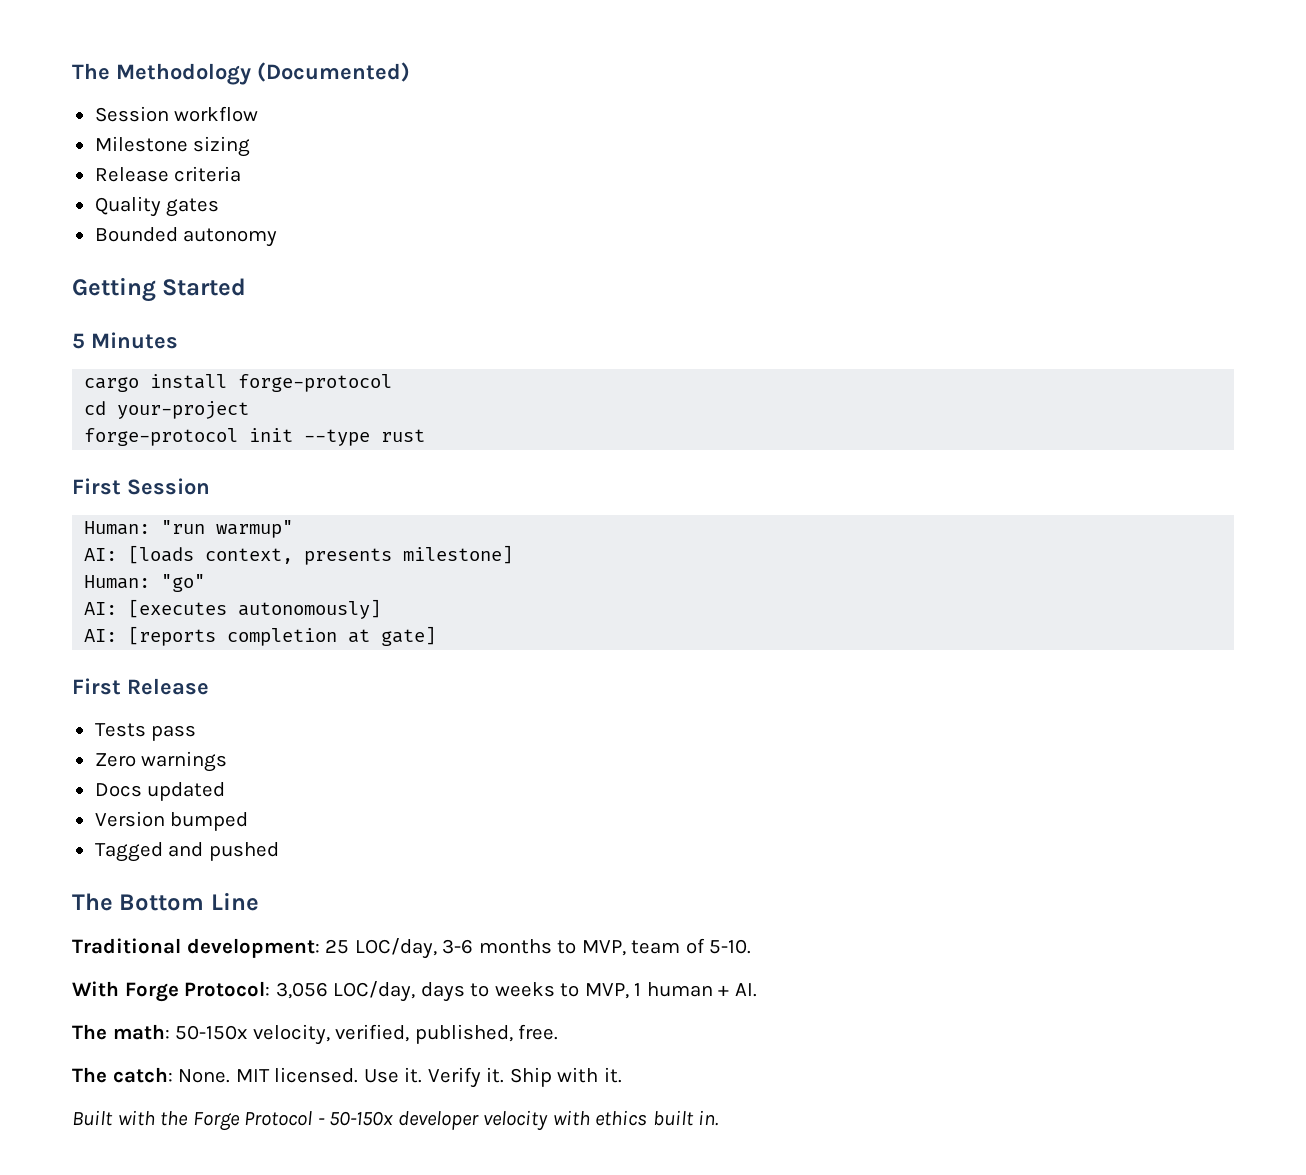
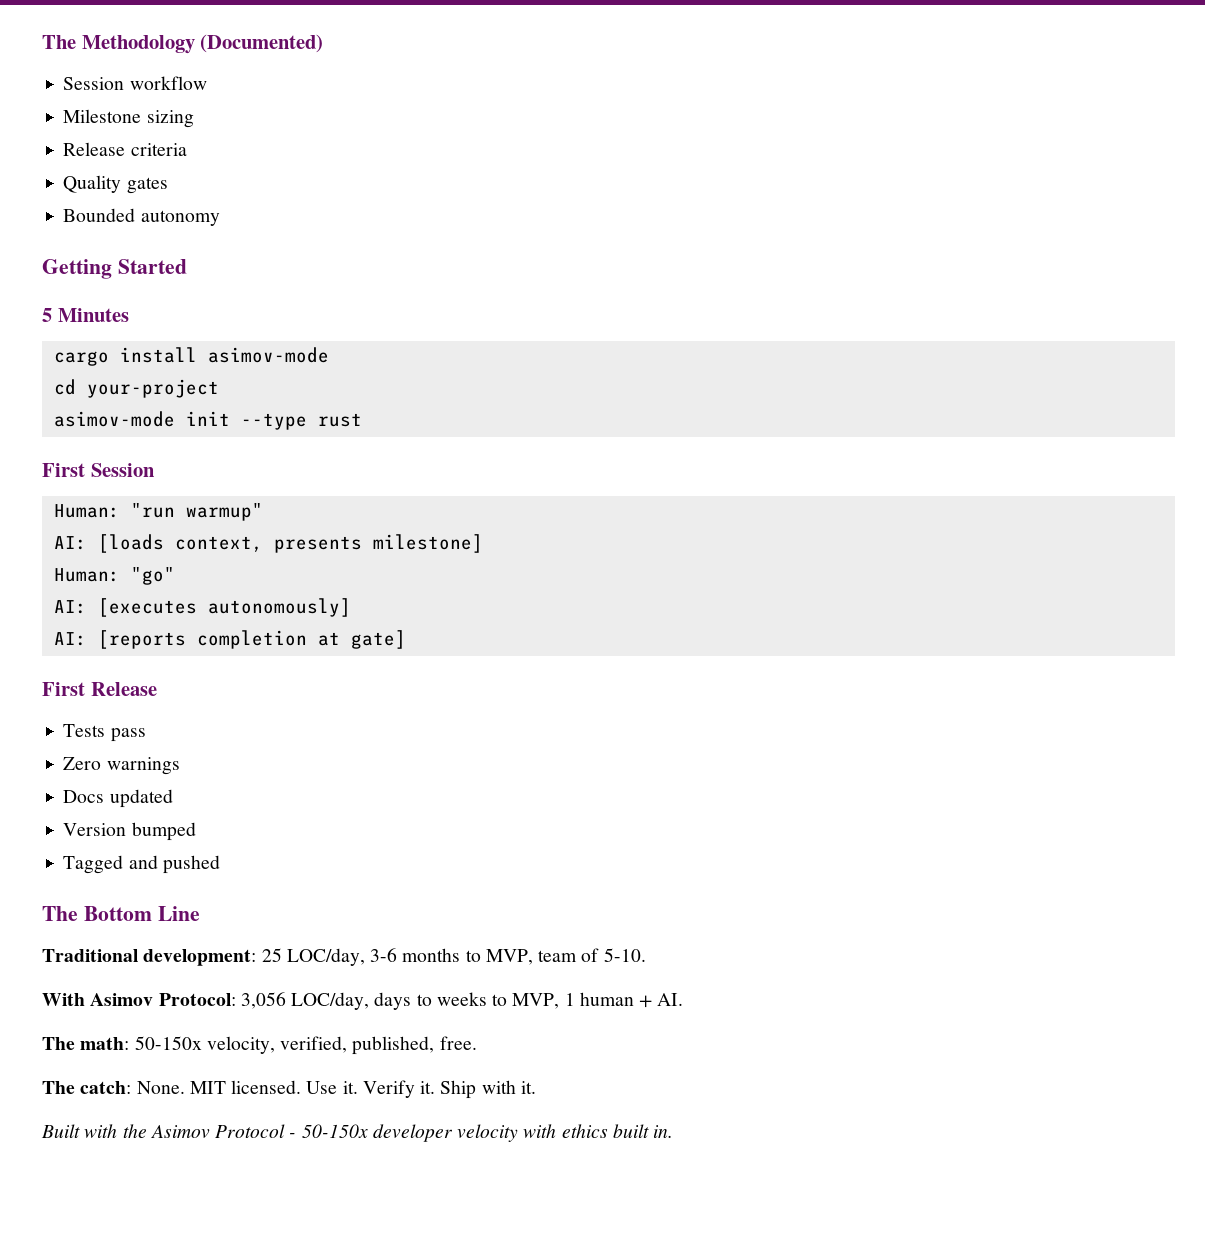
- cargo install forge-protocol
+ cargo install asimov-mode
- forge-protocol init --type rust
+ asimov-mode init --type rust
- With Forge Protocol: 3,056 LOC/day, days to weeks to MVP, 1 human + AI.
+ With Asimov Protocol: 3,056 LOC/day, days to weeks to MVP, 1 human + AI.
- Built with the Forge Protocol - 50-150x developer velocity with ethics built in.
+ Built with the Asimov Protocol - 50-150x developer velocity with ethics built in.

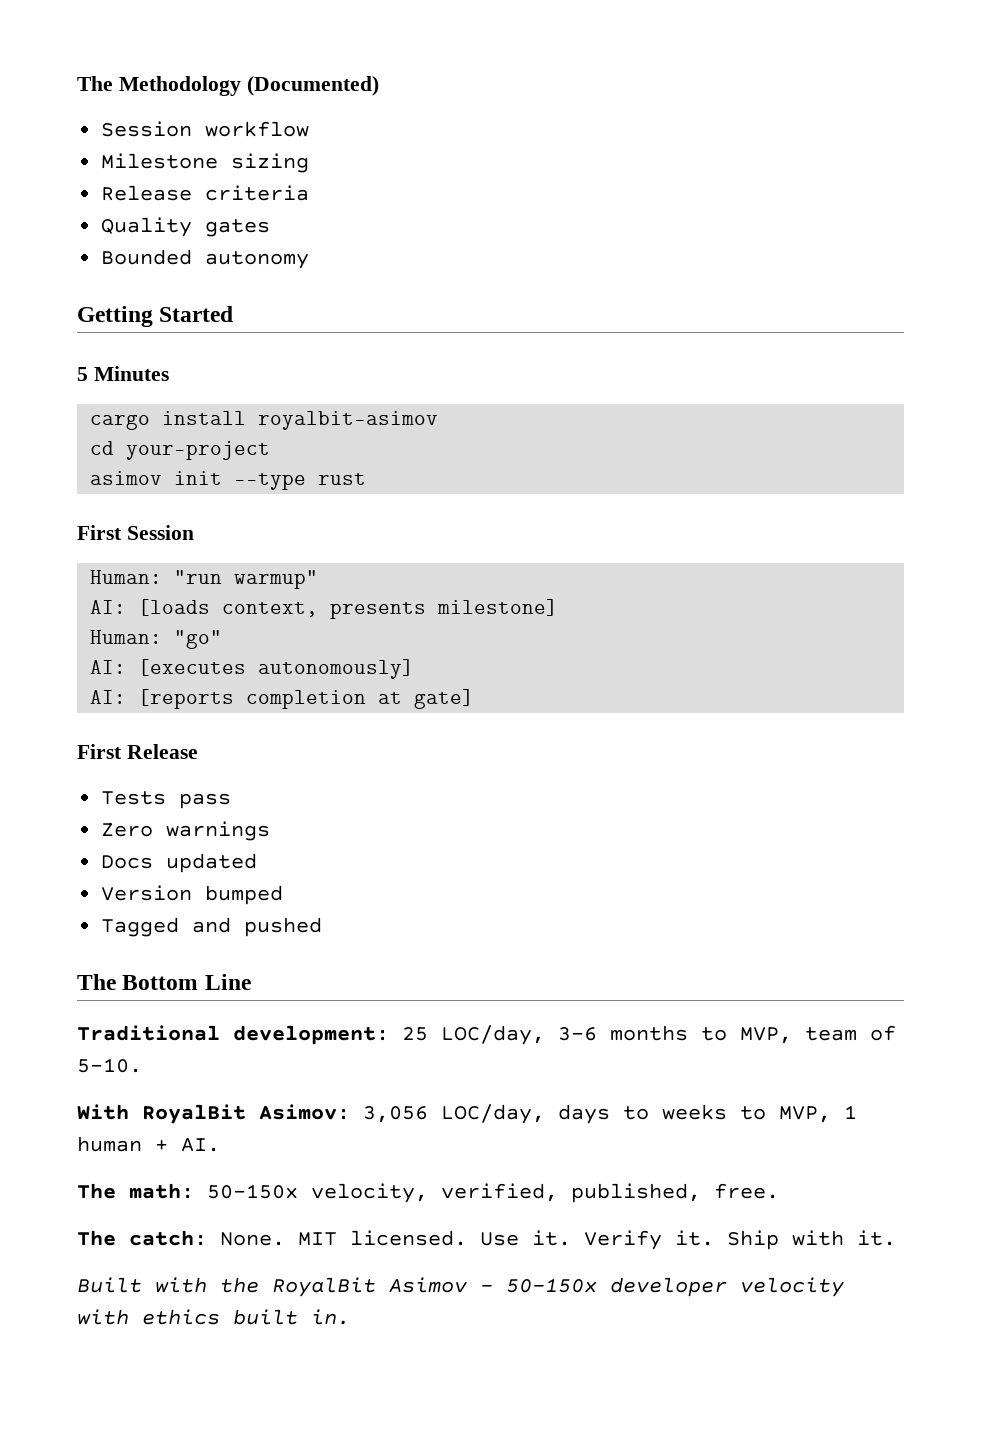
- cargo install asimov-mode
+ cargo install royalbit-asimov
- asimov-mode init --type rust
+ asimov init --type rust
- With Asimov Protocol: 3,056 LOC/day, days to weeks to MVP, 1 human + AI.
+ With RoyalBit Asimov: 3,056 LOC/day, days to weeks to MVP, 1 human + AI.
- Built with the Asimov Protocol - 50-150x developer velocity with ethics built in.
+ Built with the RoyalBit Asimov - 50-150x developer velocity with ethics built in.

